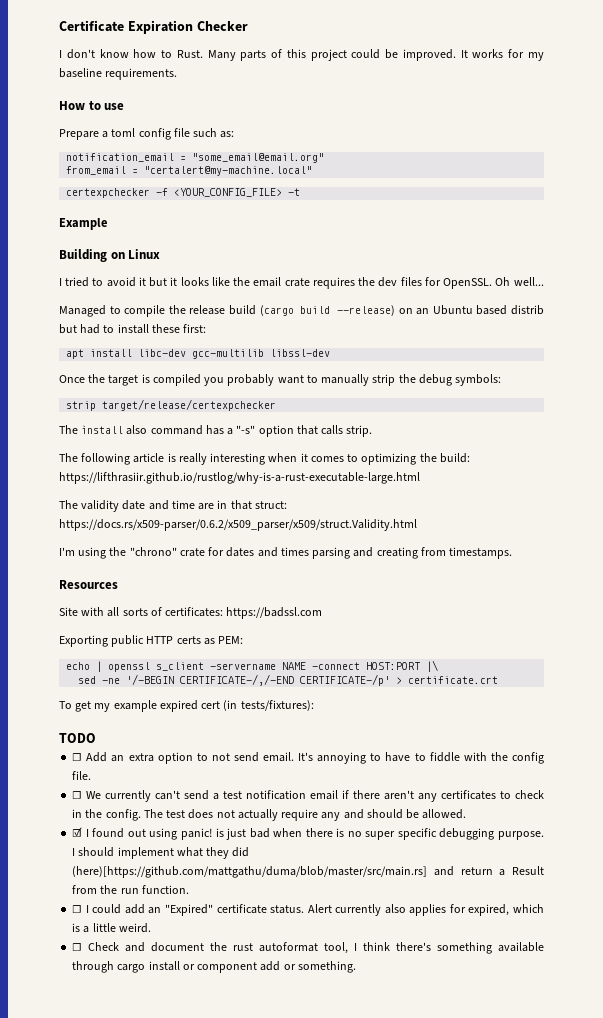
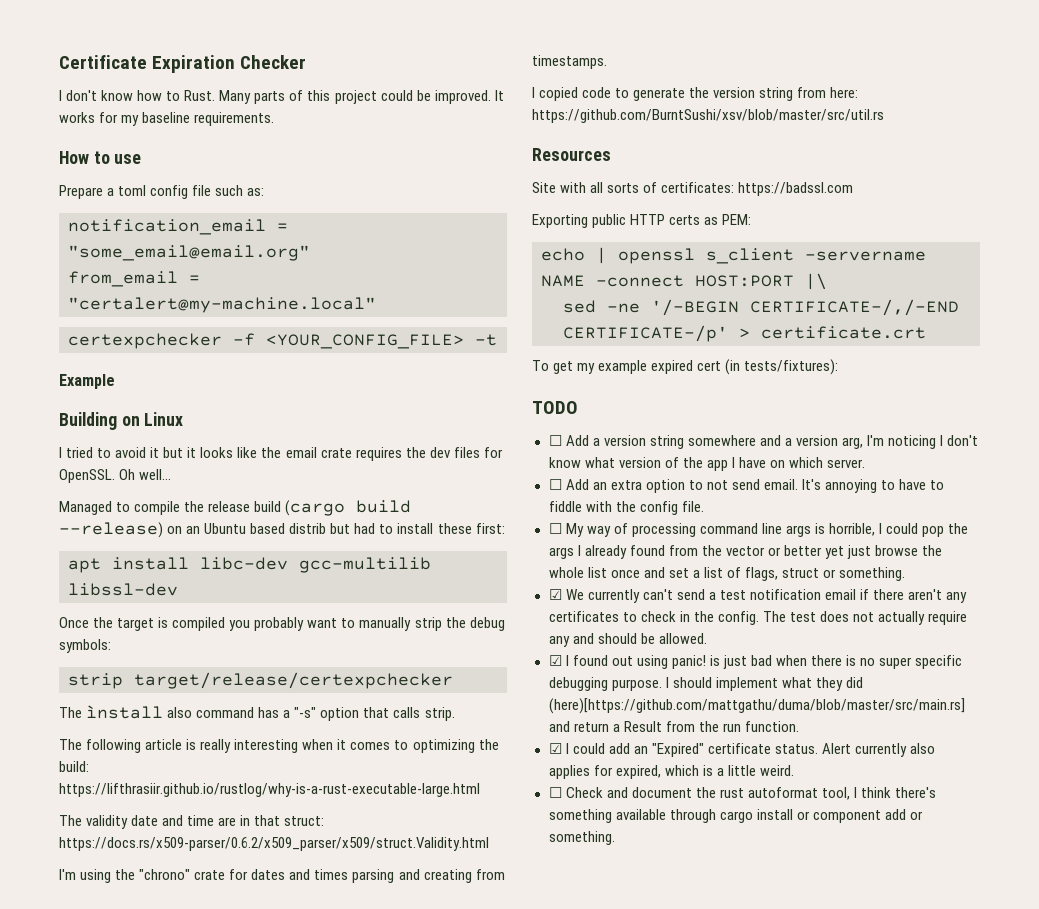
+ I copied code to generate the version string from here: https://github.com/BurntSushi/xsv/blob/master/src/util.rs
+ ☐ Add a version string somewhere and a version arg, I'm noticing I don't know what version of the app I have on which server.
- ☐ We currently can't send a test notification email if there aren't any certificates to check in the config.
+ ☐ My way of processing command line args is horrible, I could pop the args I already found from the vector or better yet just browse the whole list once and set a list of flags, struct or something.
+ ☑ We currently can't send a test notification email if there aren't any certificates to check in the config.
- ☐ I could add an "Expired" certificate status.
+ ☑ I could add an "Expired" certificate status.

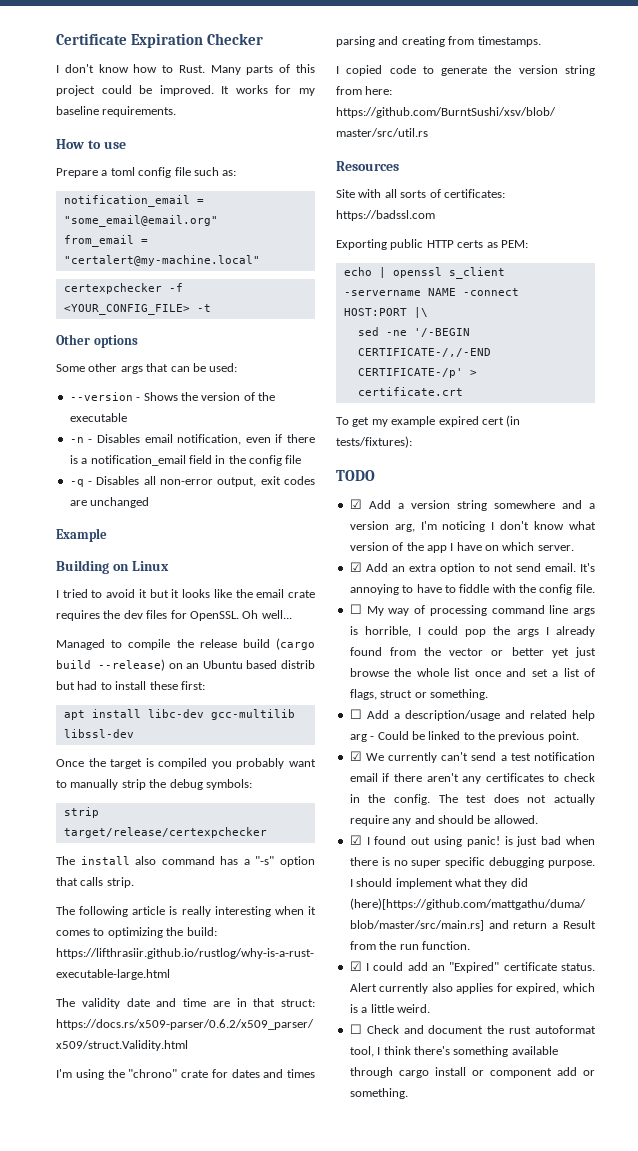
+ Other options
+ Some other args that can be used:
+ --version - Shows the version of the executable
+ -n - Disables email notification, even if there is a notification_email field in the config file
+ -q - Disables all non-error output, exit codes are unchanged
- The ìnstall also command has a "-s" option that calls strip.
+ The install also command has a "-s" option that calls strip.
- ☐ Add a version string somewhere and a version arg, I'm noticing I don't know what version of the app I have on which server.
+ ☑ Add a version string somewhere and a version arg, I'm noticing I don't know what version of the app I have on which server.
- ☐ Add an extra option to not send email.
+ ☑ Add an extra option to not send email.
+ ☐ Add a description/usage and related help arg - Could be linked to the previous point.

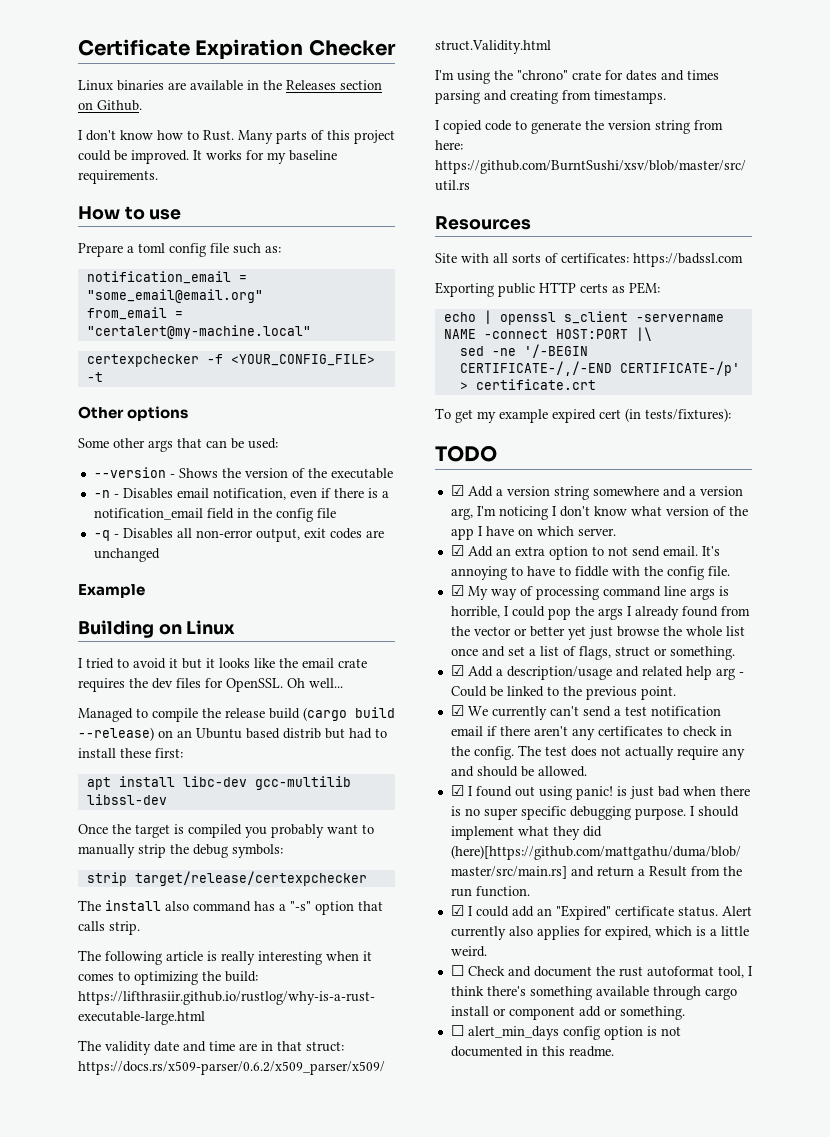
+ Linux binaries are available in the Releases section on Github.
- ☐ My way of processing command line args is horrible, I could pop the args I already found from the vector or better yet just browse the whole list once and set a list of flags, struct or something.
+ ☑ My way of processing command line args is horrible, I could pop the args I already found from the vector or better yet just browse the whole list once and set a list of flags, struct or something.
- ☐ Add a description/usage and related help arg - Could be linked to the previous point.
+ ☑ Add a description/usage and related help arg - Could be linked to the previous point.
+ ☐ alert_min_days config option is not documented in this readme.

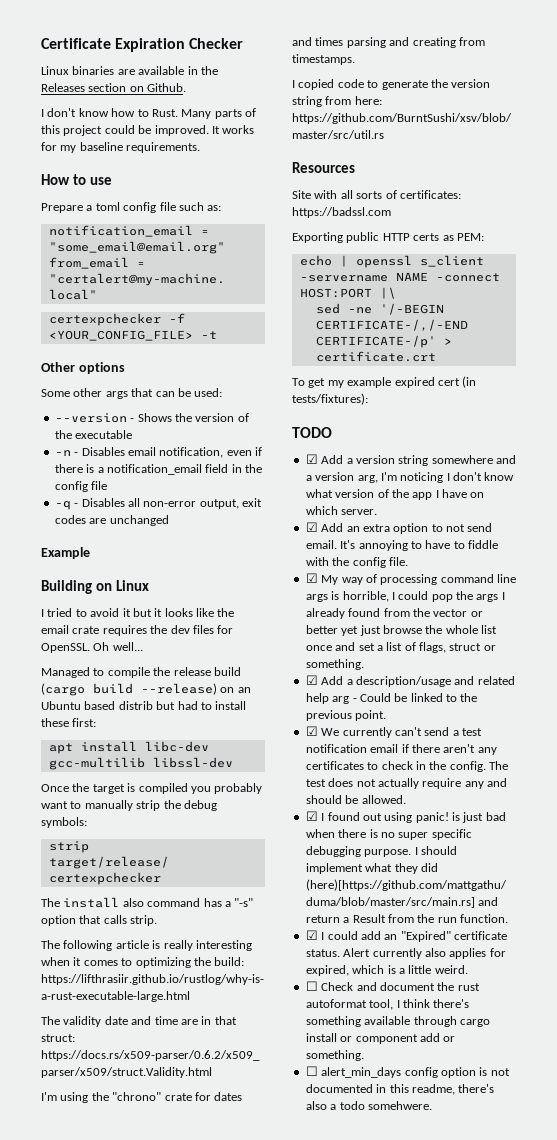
- ☐ alert_min_days config option is not documented in this readme.
+ ☐ alert_min_days config option is not documented in this readme, there's also a todo somehwere.

